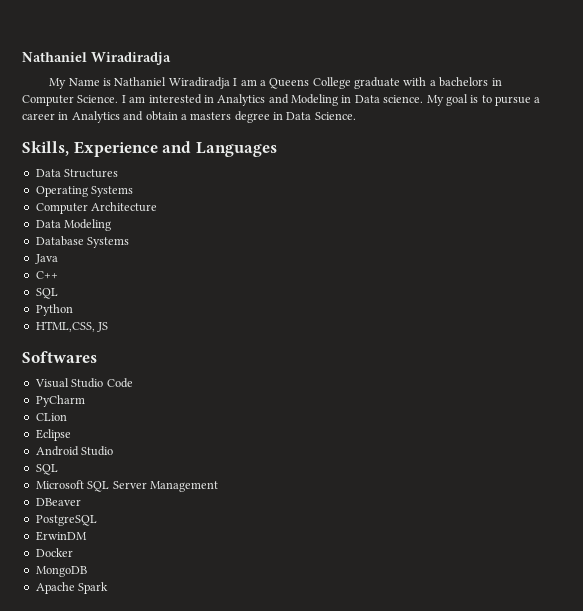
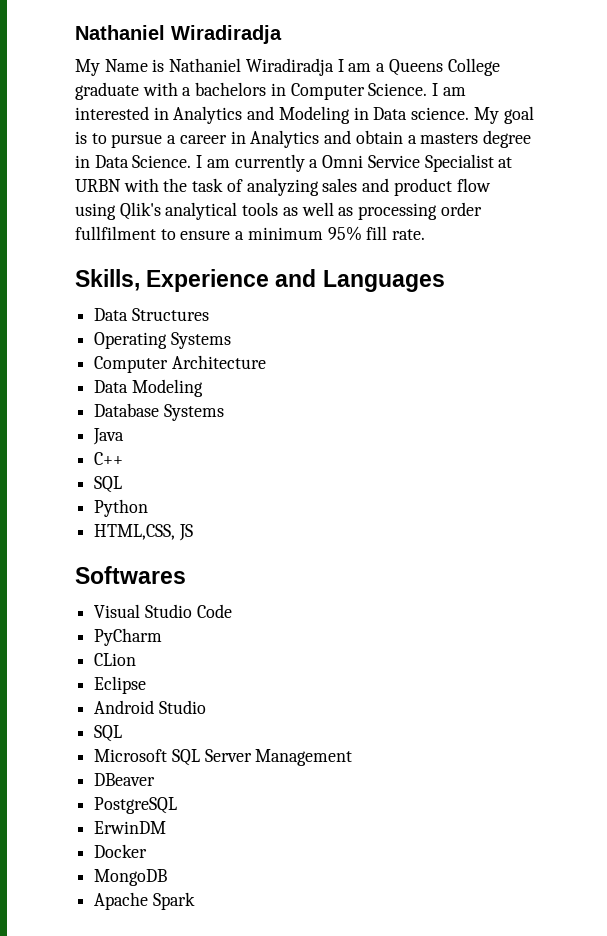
+ I am currently a Omni Service Specialist at URBN with the task of analyzing sales and product flow using Qlik's analytical tools as well as processing order fullfilment to ensure a minimum 95% fill rate.

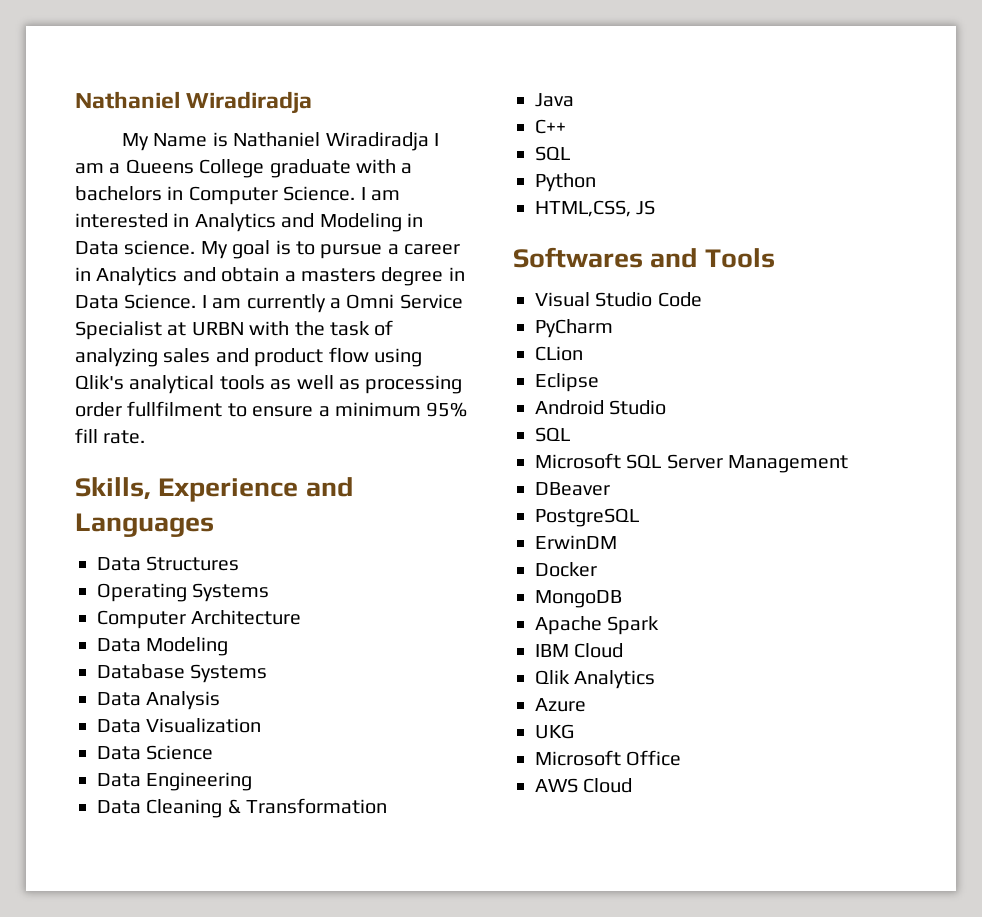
+ Data Analysis
+ Data Visualization
+ Data Science
+ Data Engineering
+ Data Cleaning & Transformation
- Softwares
+ Softwares and Tools
+ IBM Cloud
+ Qlik Analytics
+ Azure
+ UKG
+ Microsoft Office
+ AWS Cloud

